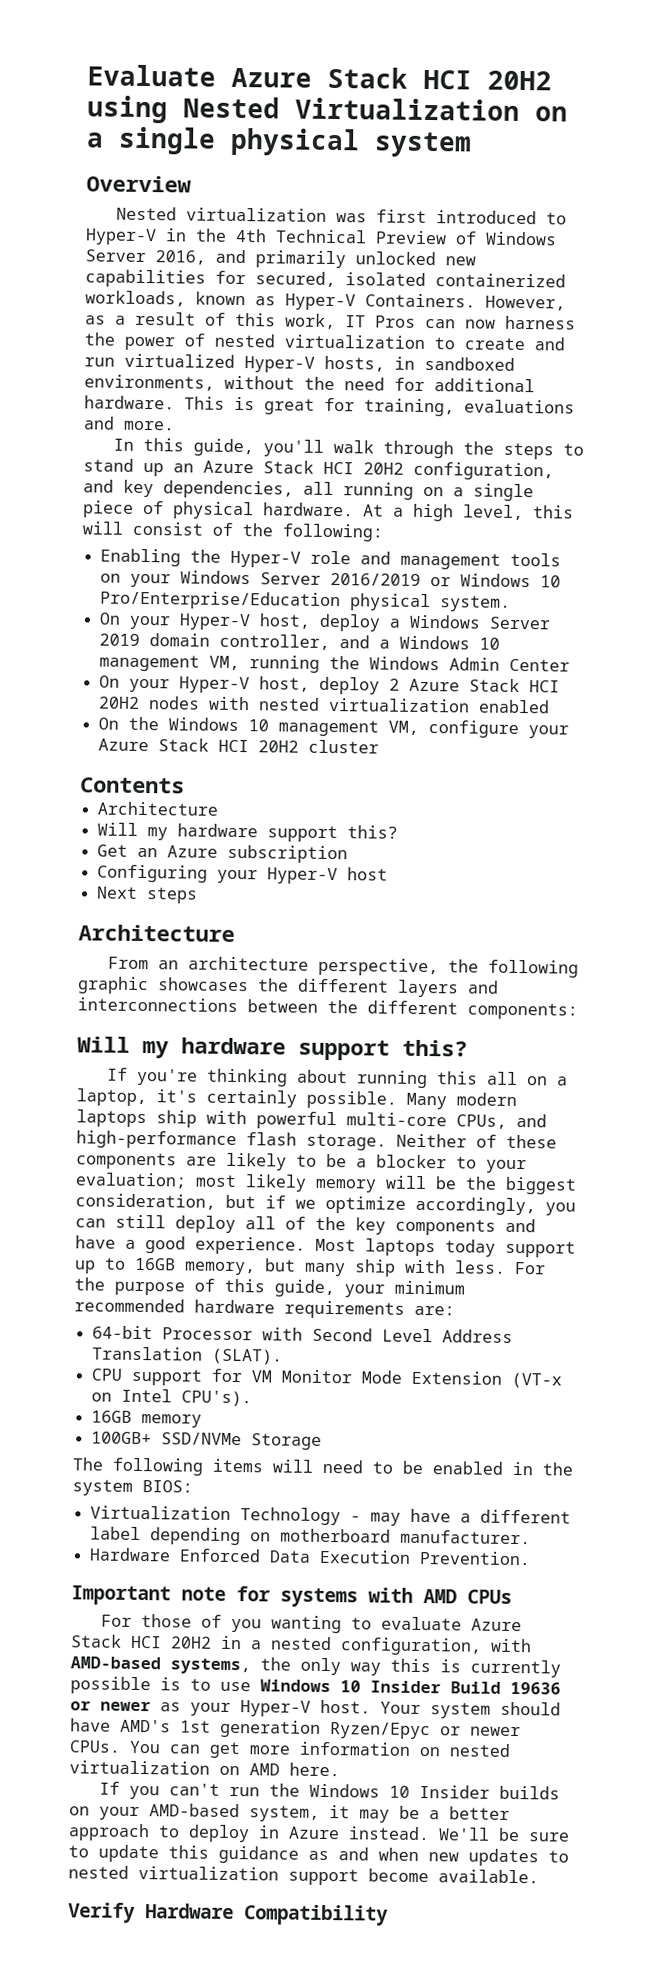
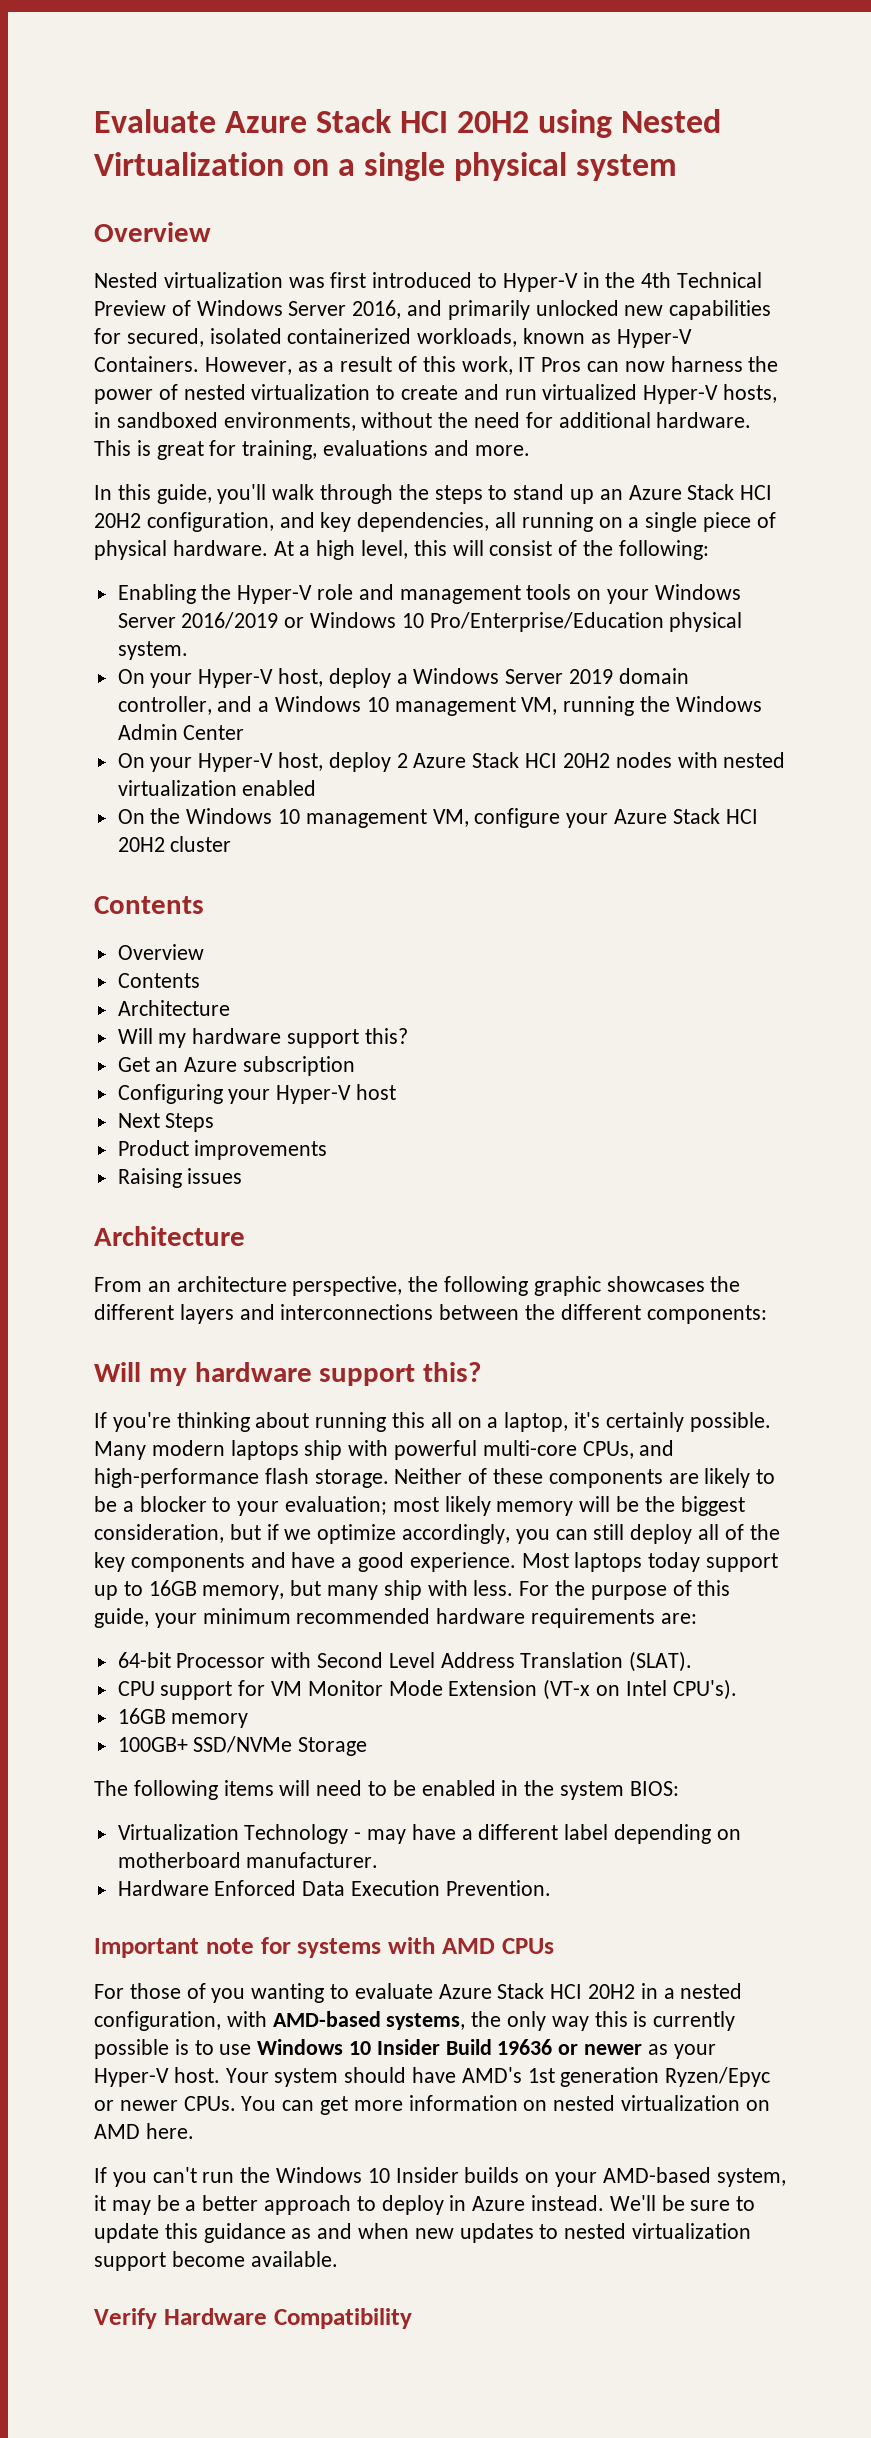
  On the Windows 10 management VM, configure your Azure Stack HCI 20H2 cluster
+ Contents
+ Overview
- Next steps
+ Next Steps
+ Product improvements
+ Raising issues

